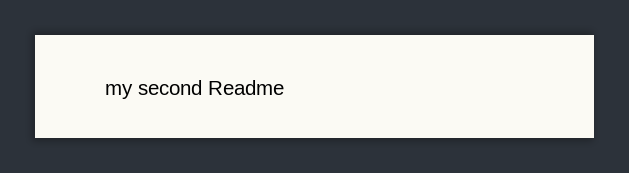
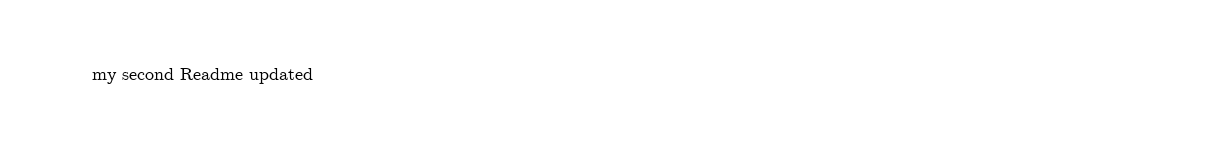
- my second Readme
+ my second Readme updated

